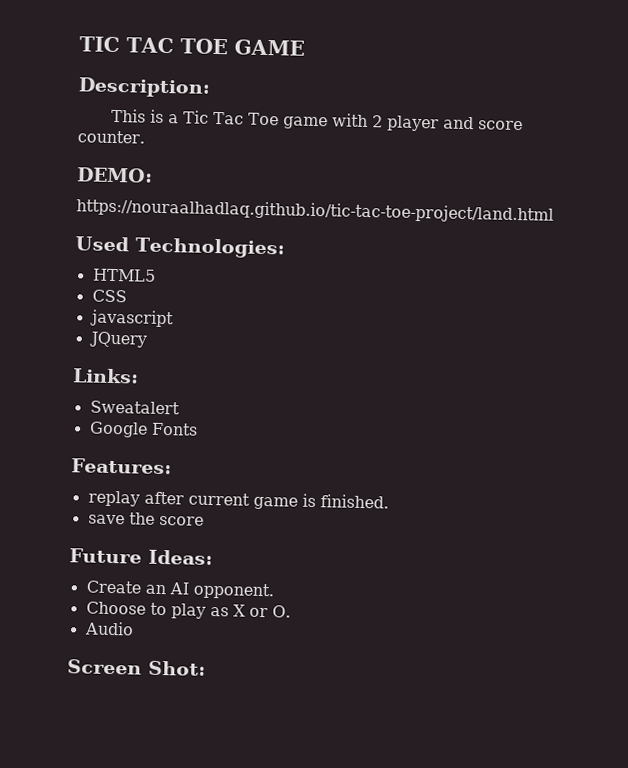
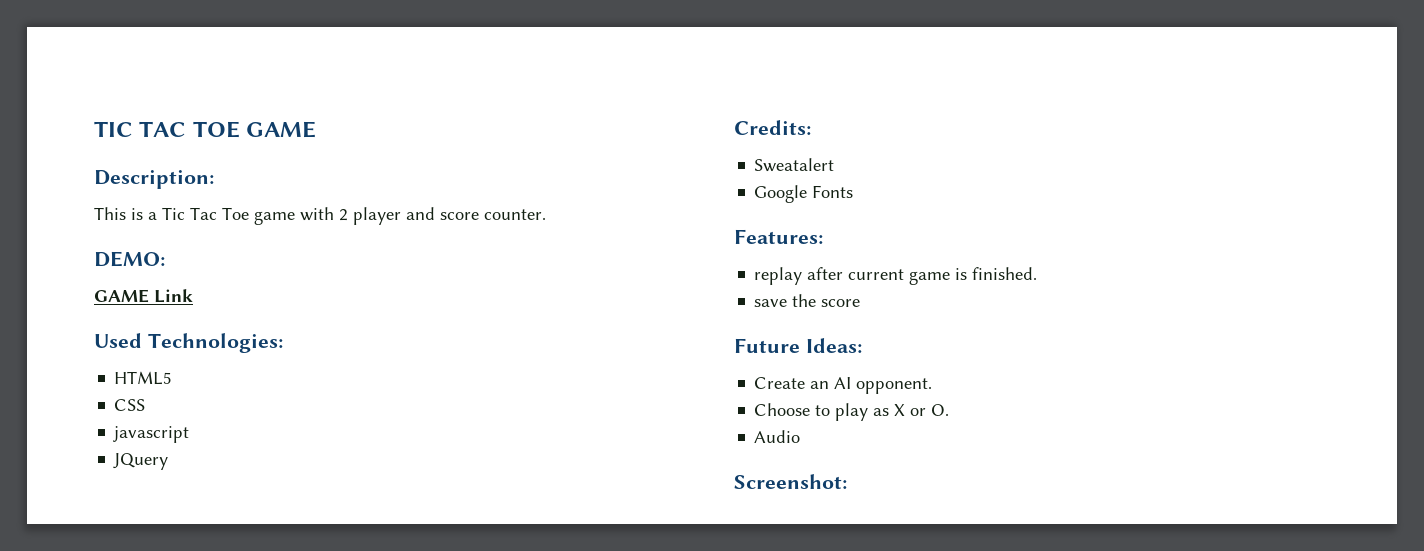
- https://nouraalhadlaq.github.io/tic-tac-toe-project/land.html
+ GAME Link
- Links:
+ Credits:
- Screen Shot:
+ Screenshot:

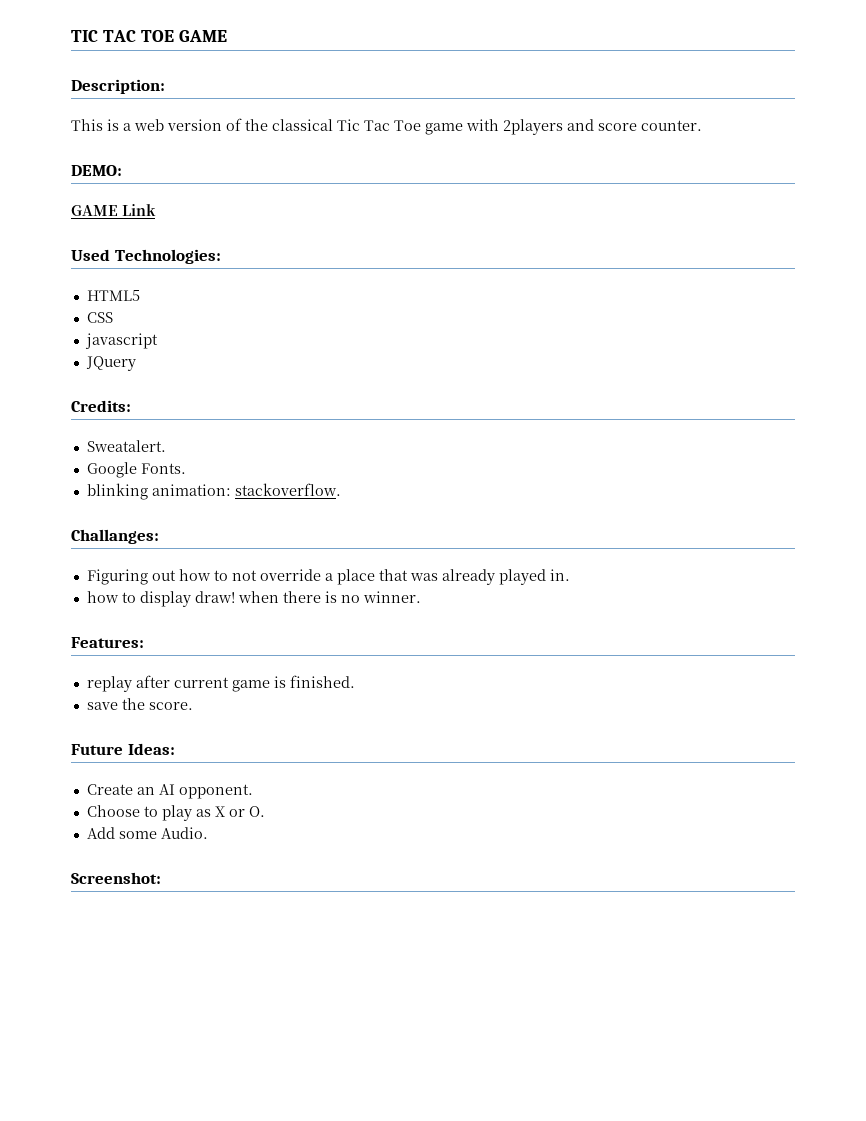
- This is a Tic Tac Toe game with 2 player and score counter.
+ This is a web version of the classical Tic Tac Toe game with 2players and score counter.
- Sweatalert
+ Sweatalert.
- Google Fonts
+ Google Fonts.
+ blinking animation: stackoverflow.
+ Challanges:
+ Figuring out how to not override a place that was already played in.
+ how to display draw! when there is no winner.
- save the score
+ save the score.
- Audio
+ Add some Audio.

